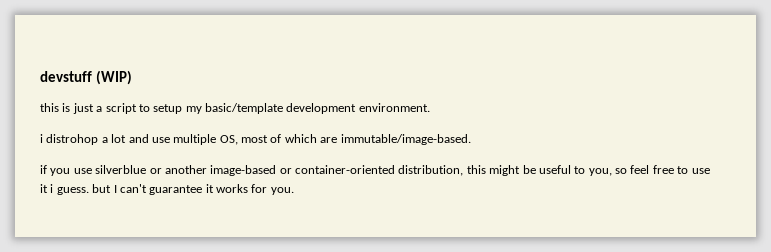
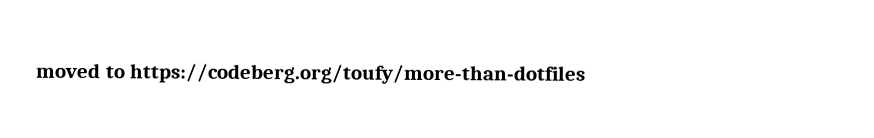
- devstuff (WIP)
- this is just a script to setup my basic/template development environment.
- i distrohop a lot and use multiple OS, most of which are immutable/image-based.
- if you use silverblue or another image-based or container-oriented distribution, this might be useful to you, so feel free to use it i guess. but I can't guarantee it works for you.
+ moved to https://codeberg.org/toufy/more-than-dotfiles

